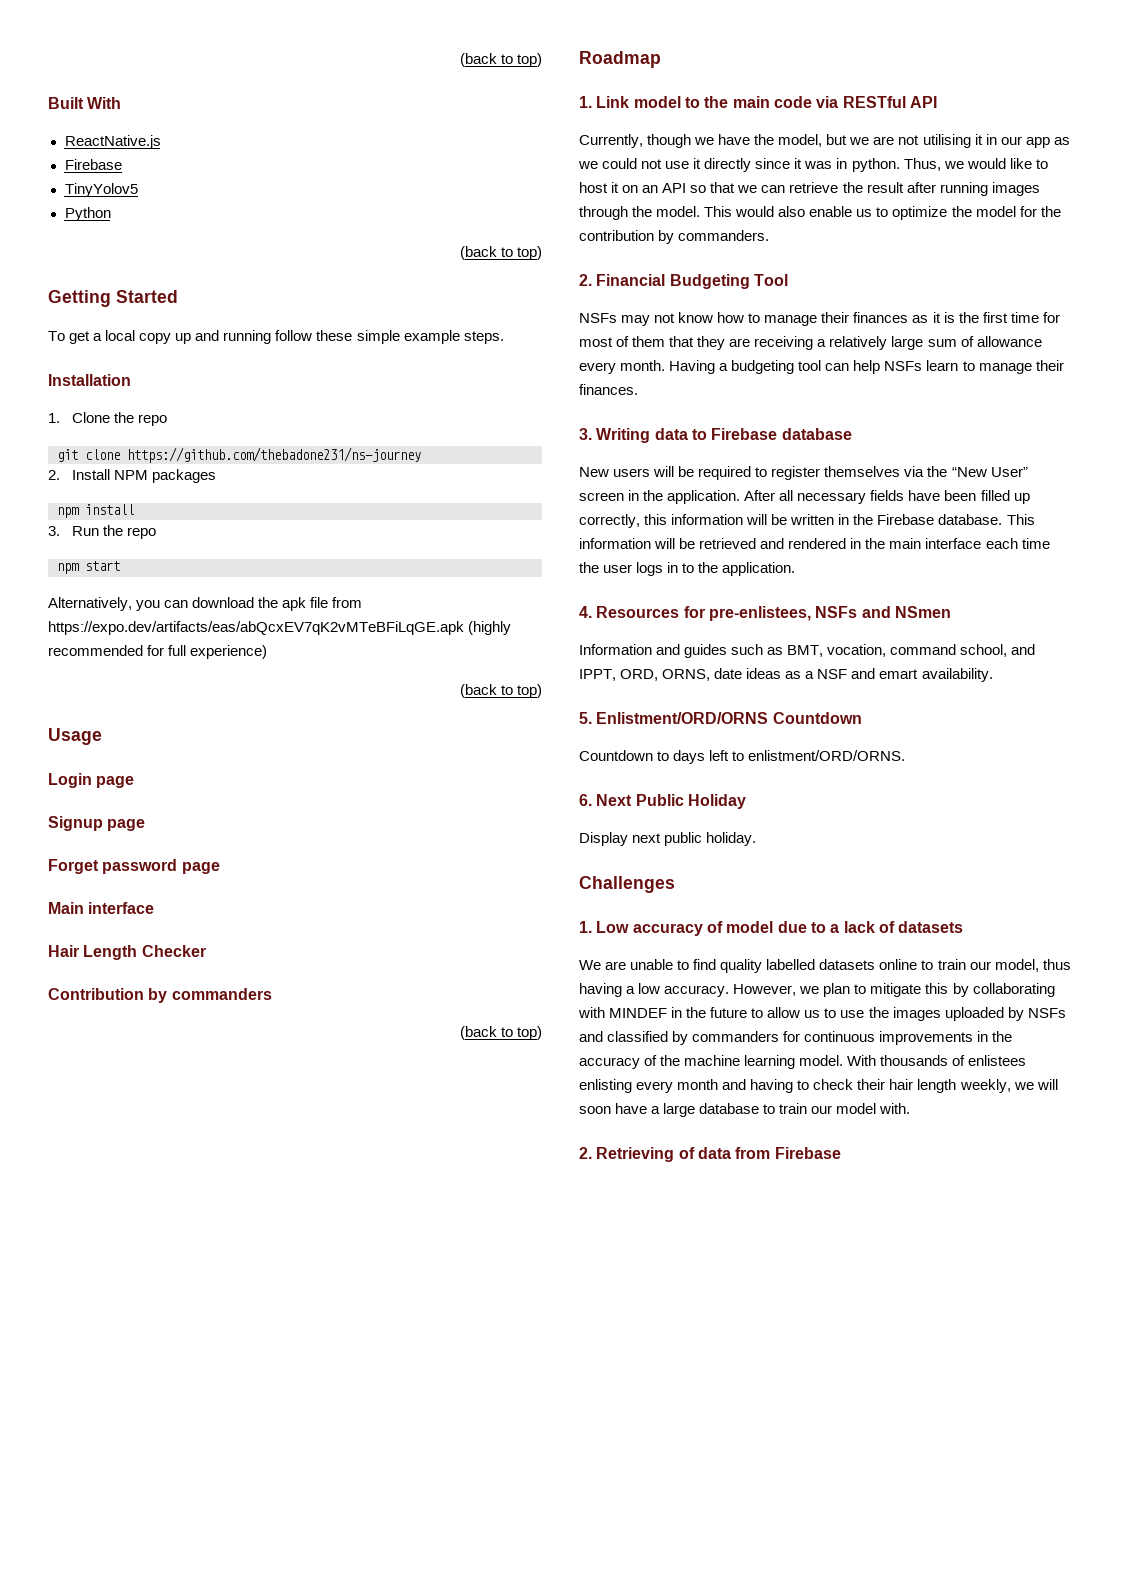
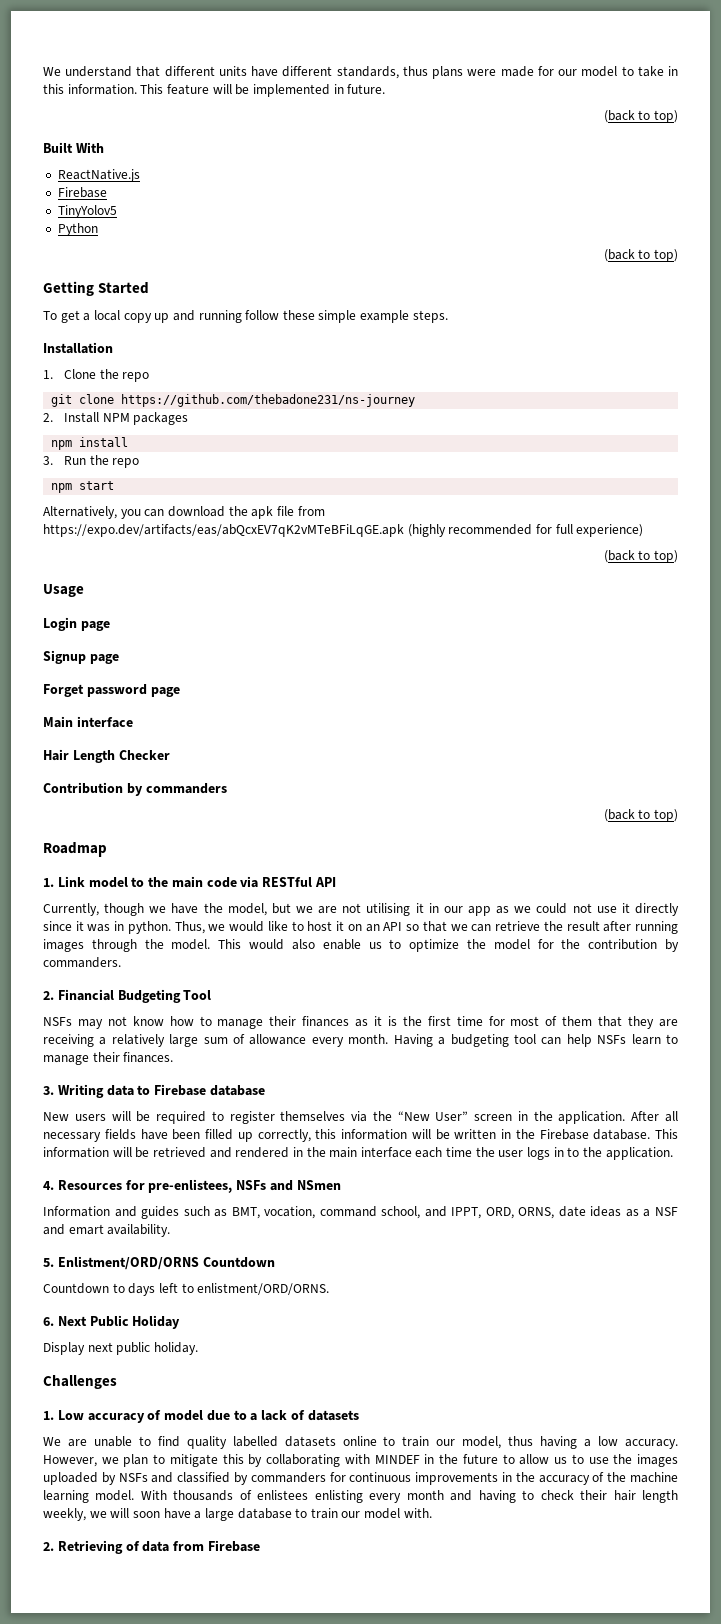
+ We understand that different units have different standards, thus plans were made for our model to take in this information. This feature will be implemented in future.

